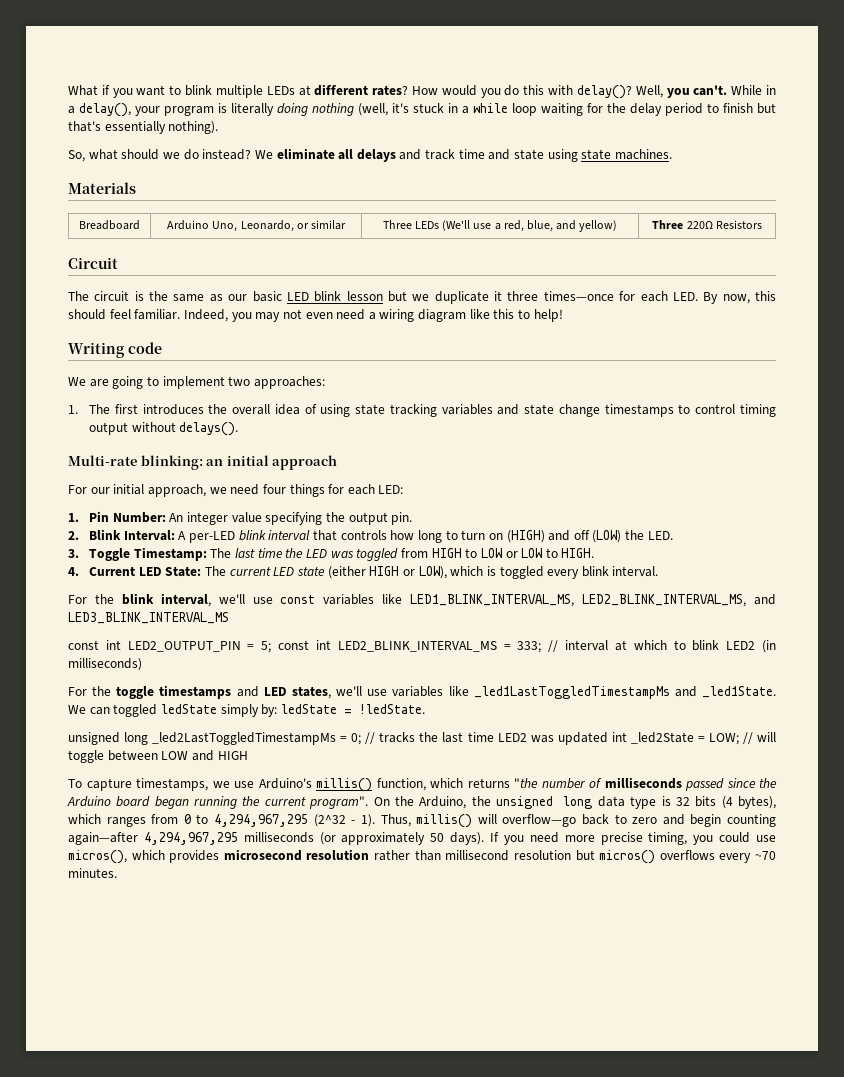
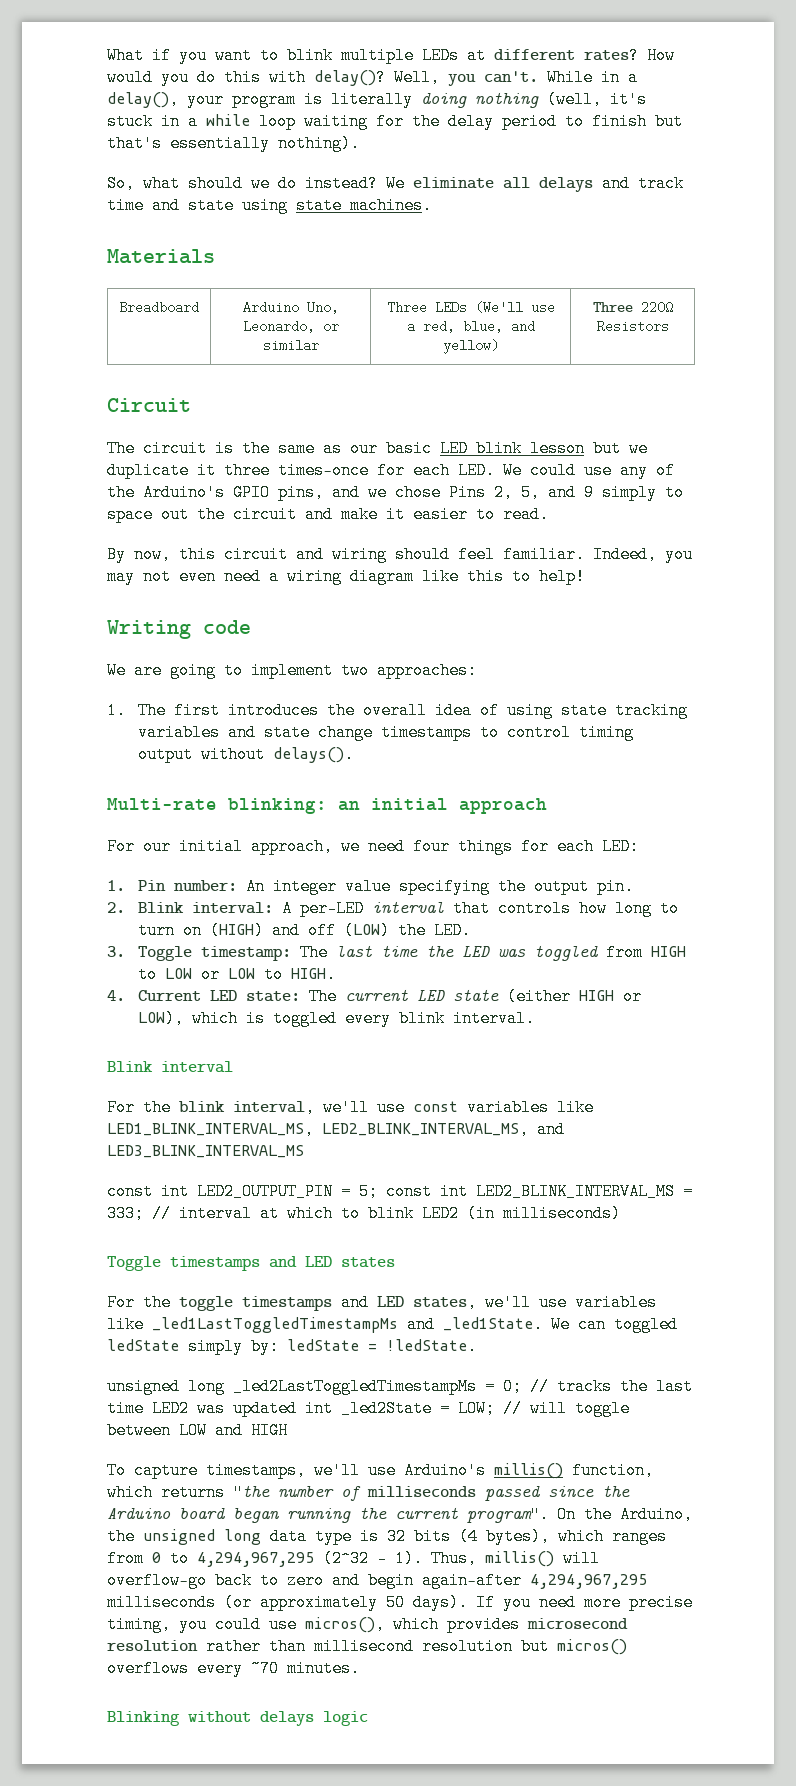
- The circuit is the same as our basic LED blink lesson but we duplicate it three times—once for each LED. By now, this should feel familiar.
+ The circuit is the same as our basic LED blink lesson but we duplicate it three times—once for each LED. We could use any of the Arduino's GPIO pins, and we chose Pins 2, 5, and 9 simply to space out the circuit and make it easier to read.
+ By now, this circuit and wiring should feel familiar.
- 1. Pin Number: An integer value specifying the output pin.
+ 1. Pin number: An integer value specifying the output pin.
- 2. Blink Interval: A per-LED blink interval that controls how long to turn on (HIGH) and off (LOW) the LED.
+ 2. Blink interval: A per-LED interval that controls how long to turn on (HIGH) and off (LOW) the LED.
- 3. Toggle Timestamp: The last time the LED was toggled from HIGH to LOW or LOW to HIGH.
+ 3. Toggle timestamp: The last time the LED was toggled from HIGH to LOW or LOW to HIGH.
- 4. Current LED State: The current LED state (either HIGH or LOW), which is toggled every blink interval.
+ 4. Current LED state: The current LED state (either HIGH or LOW), which is toggled every blink interval.
+ Blink interval
+ Toggle timestamps and LED states
- To capture timestamps, we use Arduino's millis() function, which returns "the number of milliseconds passed since the Arduino board began running the current program".
+ To capture timestamps, we'll use Arduino's millis() function, which returns "the number of milliseconds passed since the Arduino board began running the current program".
- Thus, millis() will overflow—go back to zero and begin counting again—after 4,294,967,295 milliseconds (or approximately 50 days).
+ Thus, millis() will overflow—go back to zero and begin again—after 4,294,967,295 milliseconds (or approximately 50 days).
+ Blinking without delays logic

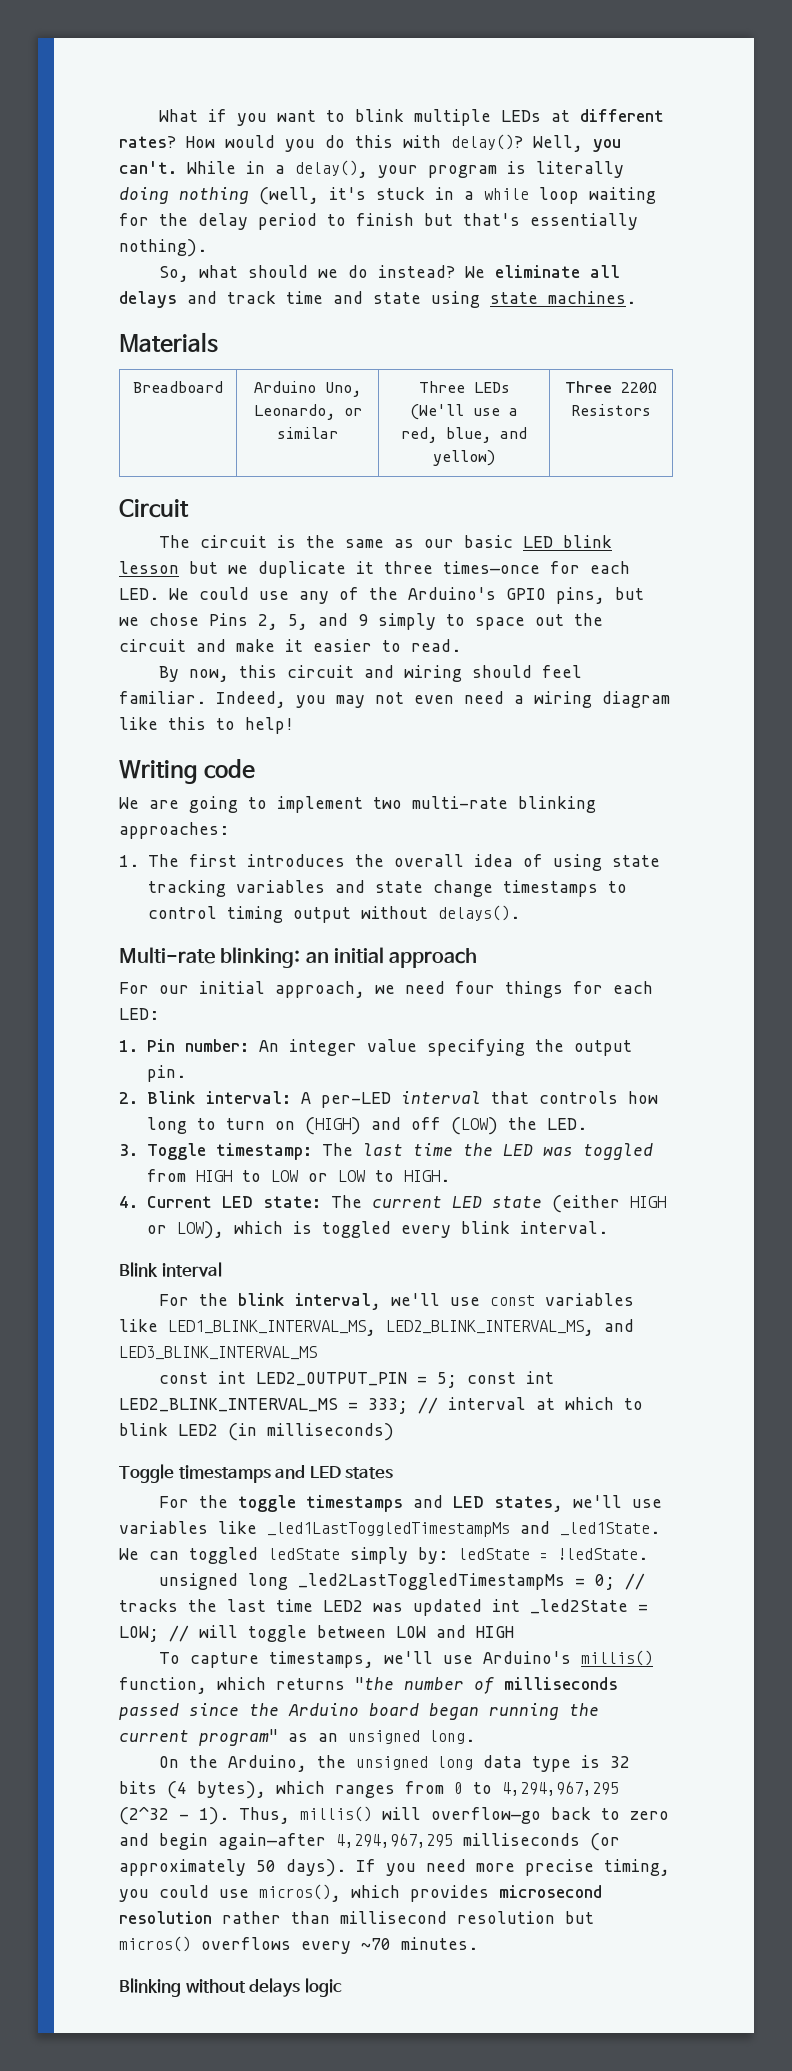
- The circuit is the same as our basic LED blink lesson but we duplicate it three times—once for each LED. We could use any of the Arduino's GPIO pins, and we chose Pins 2, 5, and 9 simply to space out the circuit and make it easier to read.
+ The circuit is the same as our basic LED blink lesson but we duplicate it three times—once for each LED. We could use any of the Arduino's GPIO pins, but we chose Pins 2, 5, and 9 simply to space out the circuit and make it easier to read.
- We are going to implement two approaches:
+ We are going to implement two multi-rate blinking approaches:
- To capture timestamps, we'll use Arduino's millis() function, which returns "the number of milliseconds passed since the Arduino board began running the current program". On the Arduino, the unsigned long data type is 32 bits (4 bytes), which ranges from 0 to 4,294,967,295 (2^32 - 1).
+ To capture timestamps, we'll use Arduino's millis() function, which returns "the number of milliseconds passed since the Arduino board began running the current program" as an unsigned long.
+ On the Arduino, the unsigned long data type is 32 bits (4 bytes), which ranges from 0 to 4,294,967,295 (2^32 - 1).

